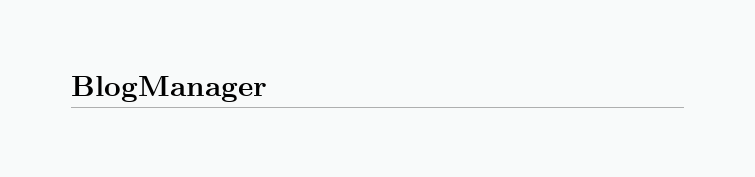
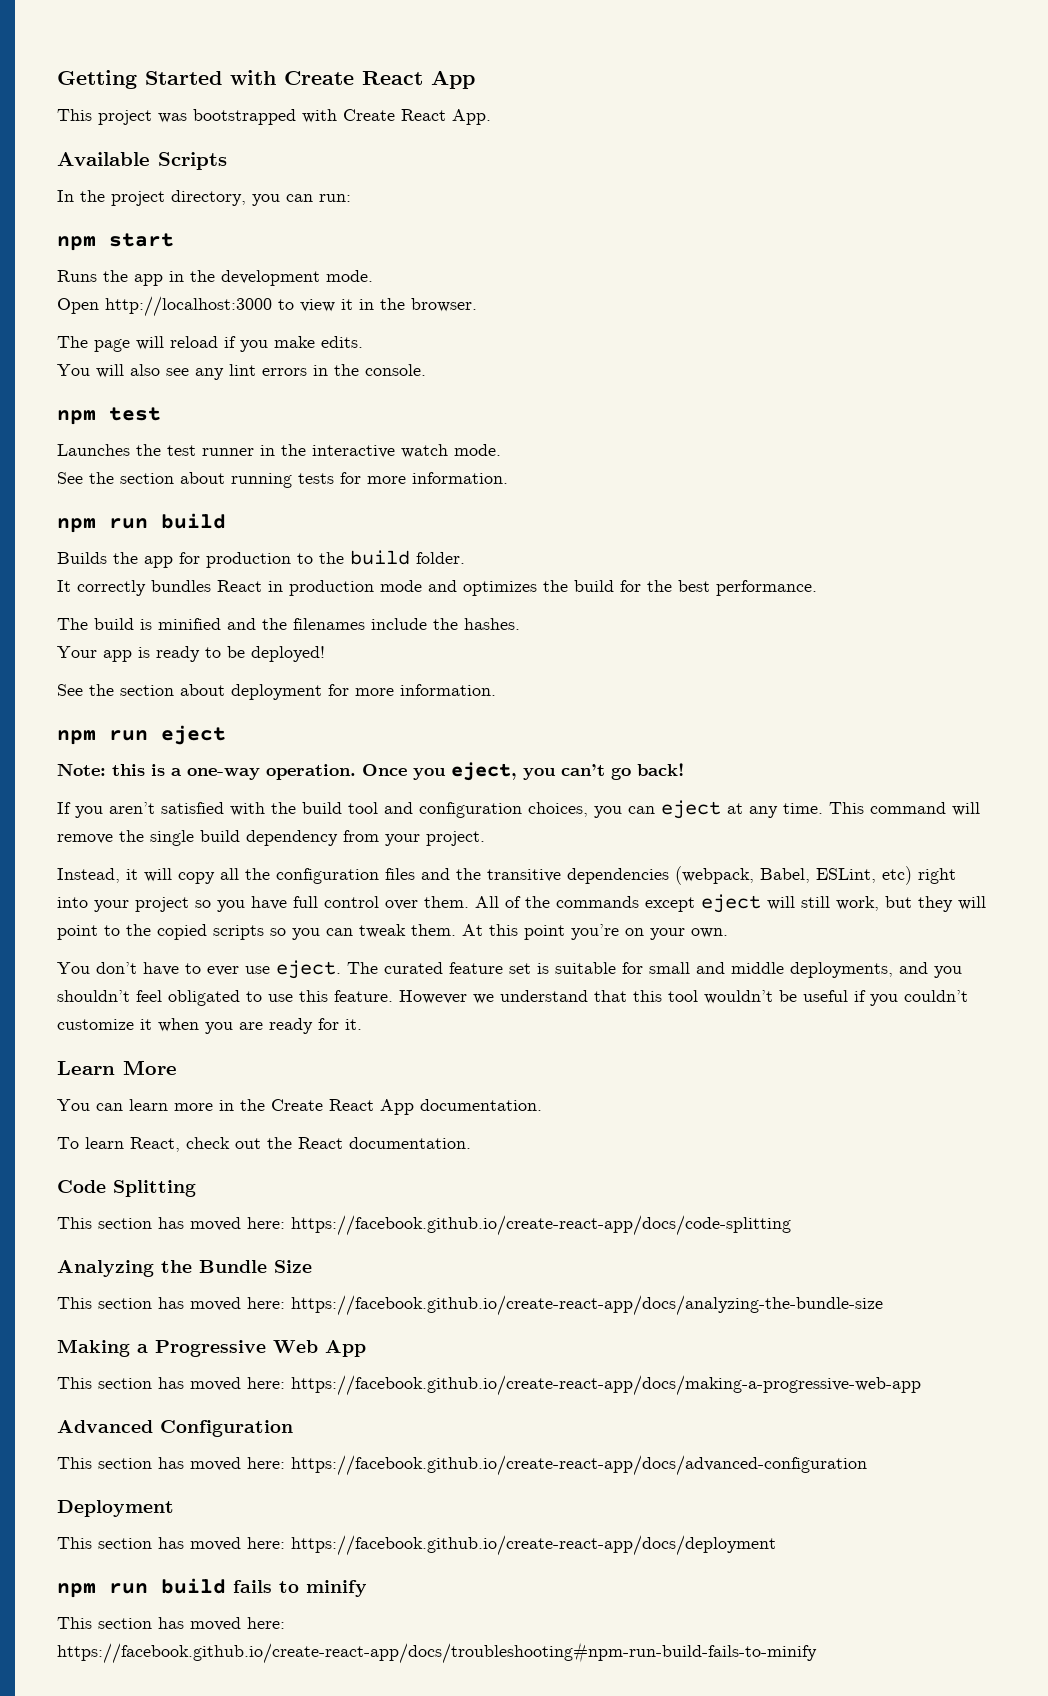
- BlogManager
+ Getting Started with Create React App
+ This project was bootstrapped with Create React App.
+ Available Scripts
+ In the project directory, you can run:
+ npm start
+ Runs the app in the development mode.
+ Open http://localhost:3000 to view it in the browser.
+ The page will reload if you make edits.
+ You will also see any lint errors in the console.
+ npm test
+ Launches the test runner in the interactive watch mode.
+ See the section about running tests for more information.
+ npm run build
+ Builds the app for production to the build folder.
+ It correctly bundles React in production mode and optimizes the build for the best performance.
+ The build is minified and the filenames include the hashes.
+ Your app is ready to be deployed!
+ See the section about deployment for more information.
+ npm run eject
+ Note: this is a one-way operation. Once you eject, you can’t go back!
+ If you aren’t satisfied with the build tool and configuration choices, you can eject at any time. This command will remove the single build dependency from your project.
+ Instead, it will copy all the configuration files and the transitive dependencies (webpack, Babel, ESLint, etc) right into your project so you have full control over them. All of the commands except eject will still work, but they will point to the copied scripts so you can tweak them. At this point you’re on your own.
+ You don’t have to ever use eject. The curated feature set is suitable for small and middle deployments, and you shouldn’t feel obligated to use this feature. However we understand that this tool wouldn’t be useful if you couldn’t customize it when you are ready for it.
+ Learn More
+ You can learn more in the Create React App documentation.
+ To learn React, check out the React documentation.
+ Code Splitting
+ This section has moved here: https://facebook.github.io/create-react-app/docs/code-splitting
+ Analyzing the Bundle Size
+ This section has moved here: https://facebook.github.io/create-react-app/docs/analyzing-the-bundle-size
+ Making a Progressive Web App
+ This section has moved here: https://facebook.github.io/create-react-app/docs/making-a-progressive-web-app
+ Advanced Configuration
+ This section has moved here: https://facebook.github.io/create-react-app/docs/advanced-configuration
+ Deployment
+ This section has moved here: https://facebook.github.io/create-react-app/docs/deployment
+ npm run build fails to minify
+ This section has moved here: https://facebook.github.io/create-react-app/docs/troubleshooting#npm-run-build-fails-to-minify

